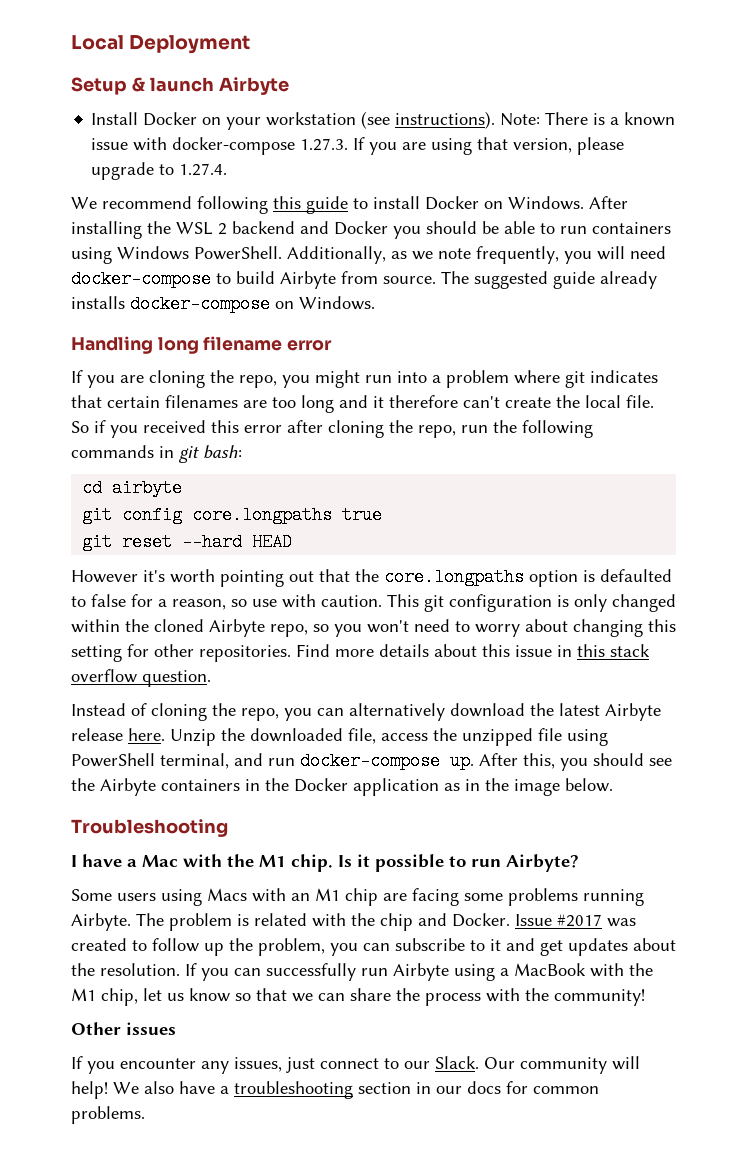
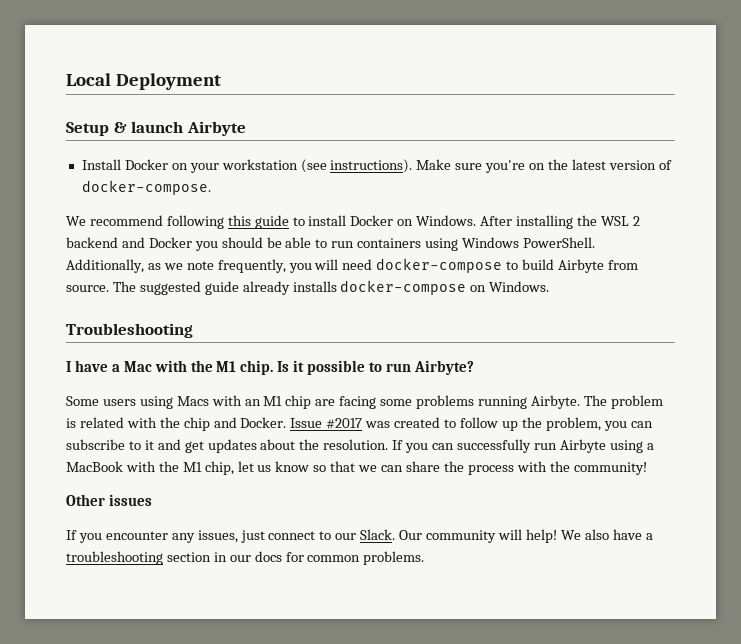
- Note: There is a known issue with docker-compose 1.27.3. If you are using that version, please upgrade to 1.27.4.
+ Make sure you're on the latest version of docker-compose.
- Handling long filename error
- If you are cloning the repo, you might run into a problem where git indicates that certain filenames are too long and it therefore can't create the local file. So if you received this error after cloning the repo, run the following commands in git bash:
- cd airbyte
- git config core.longpaths true
- git reset --hard HEAD
- However it's worth pointing out that the core.longpaths option is defaulted to false for a reason, so use with caution. This git configuration is only changed within the cloned Airbyte repo, so you won't need to worry about changing this setting for other repositories. Find more details about this issue in this stack overflow question.
- Instead of cloning the repo, you can alternatively download the latest Airbyte release here. Unzip the downloaded file, access the unzipped file using PowerShell terminal, and run docker-compose up. After this, you should see the Airbyte containers in the Docker application as in the image below.

